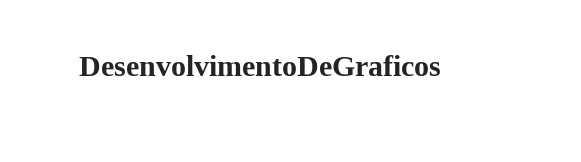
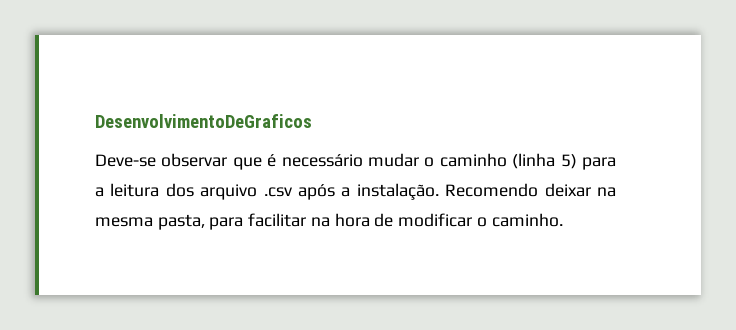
+ Deve-se observar que é necessário mudar o caminho (linha 5) para a leitura dos arquivo .csv após a instalação. Recomendo deixar na mesma pasta, para facilitar na hora de modificar o caminho.

